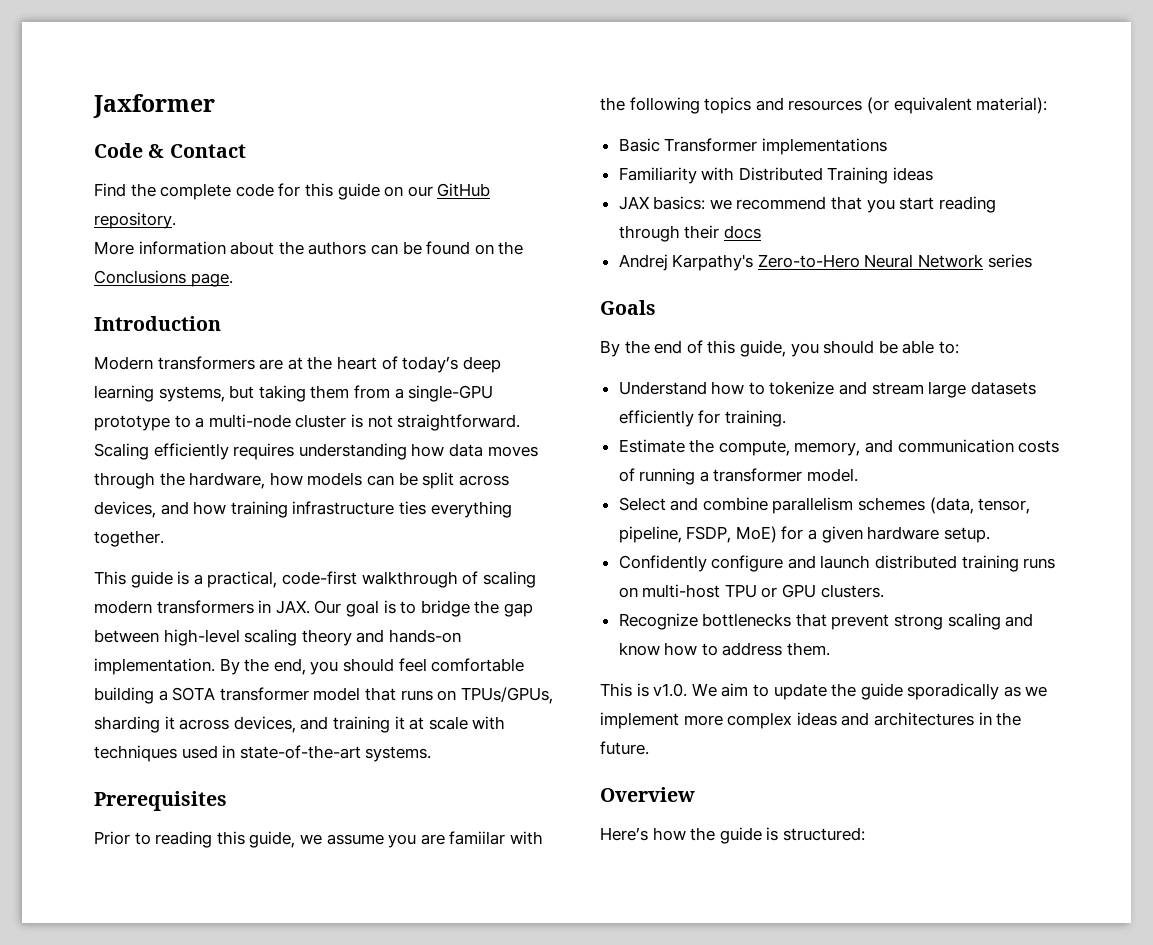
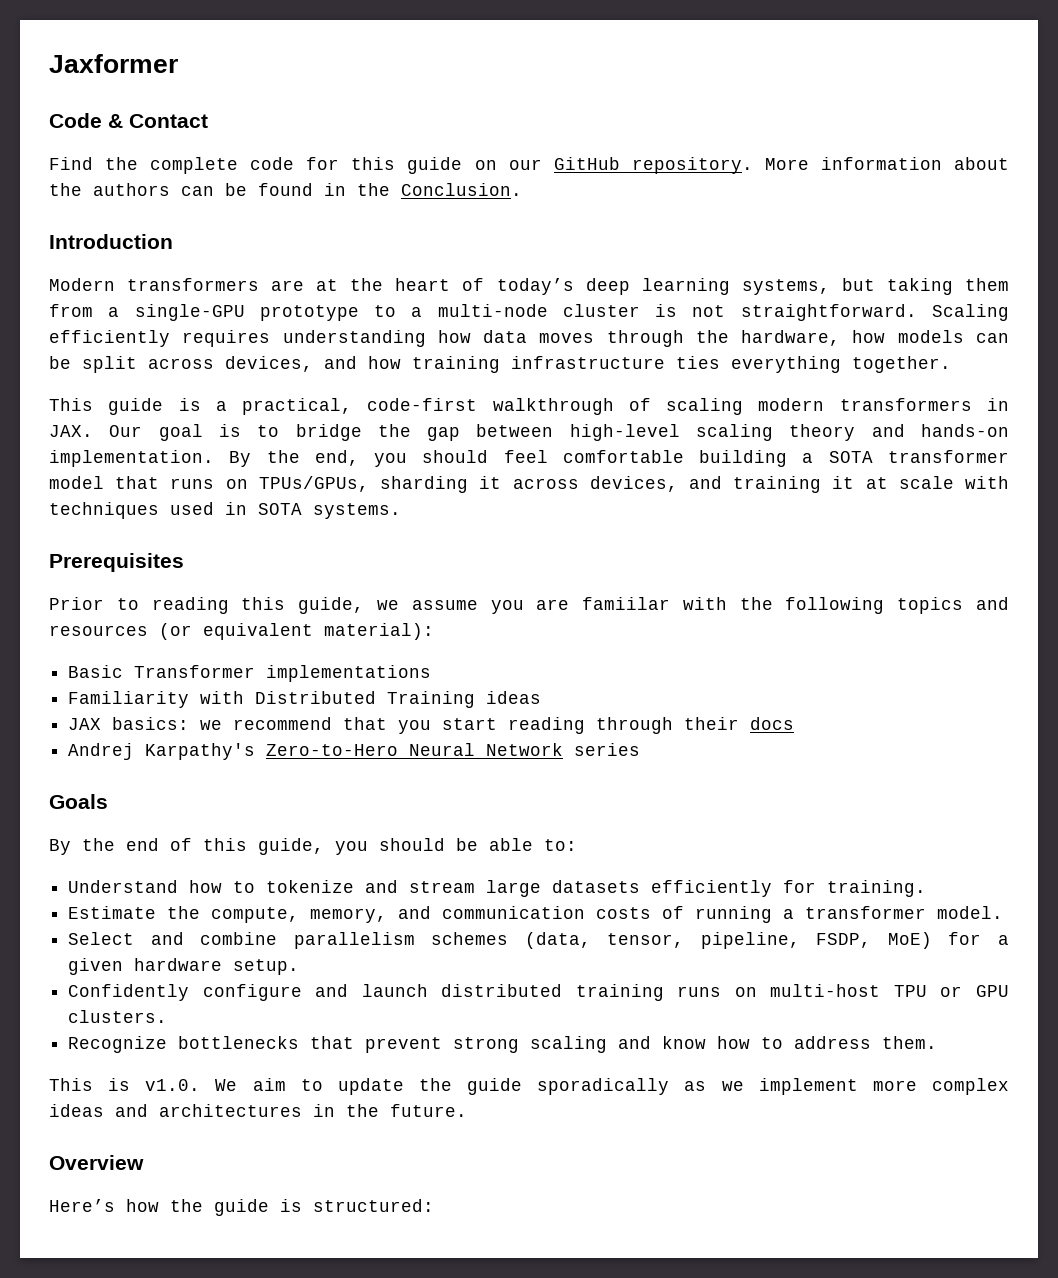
- Find the complete code for this guide on our GitHub repository.
- More information about the authors can be found on the Conclusions page.
+ Find the complete code for this guide on our GitHub repository. More information about the authors can be found in the Conclusion.
- By the end, you should feel comfortable building a SOTA transformer model that runs on TPUs/GPUs, sharding it across devices, and training it at scale with techniques used in state-of-the-art systems.
+ By the end, you should feel comfortable building a SOTA transformer model that runs on TPUs/GPUs, sharding it across devices, and training it at scale with techniques used in SOTA systems.

